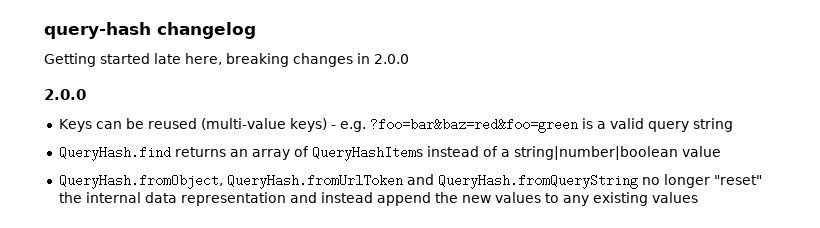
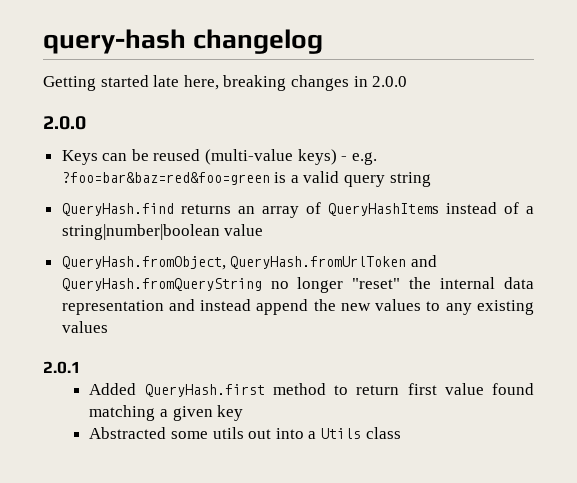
+ 2.0.1
+ Added QueryHash.first method to return first value found matching a given key
+ Abstracted some utils out into a Utils class

